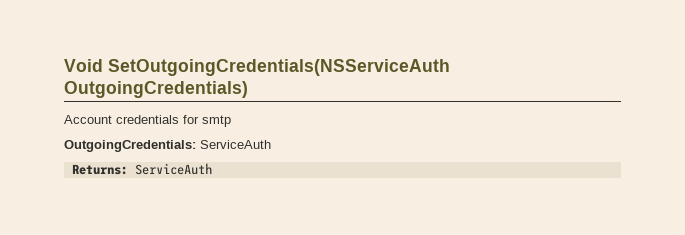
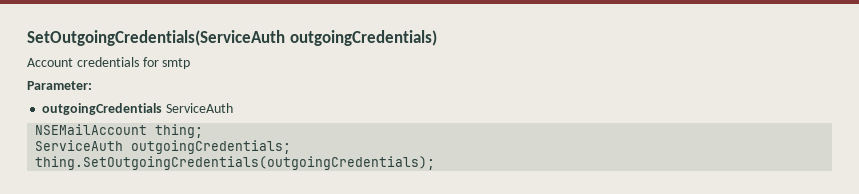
- Void SetOutgoingCredentials(NSServiceAuth OutgoingCredentials)
+ SetOutgoingCredentials(ServiceAuth outgoingCredentials)
- OutgoingCredentials: ServiceAuth
+ Parameter:
+ outgoingCredentials ServiceAuth
- Returns: ServiceAuth
+ NSEMailAccount thing;
+ ServiceAuth outgoingCredentials;
+ thing.SetOutgoingCredentials(outgoingCredentials);

